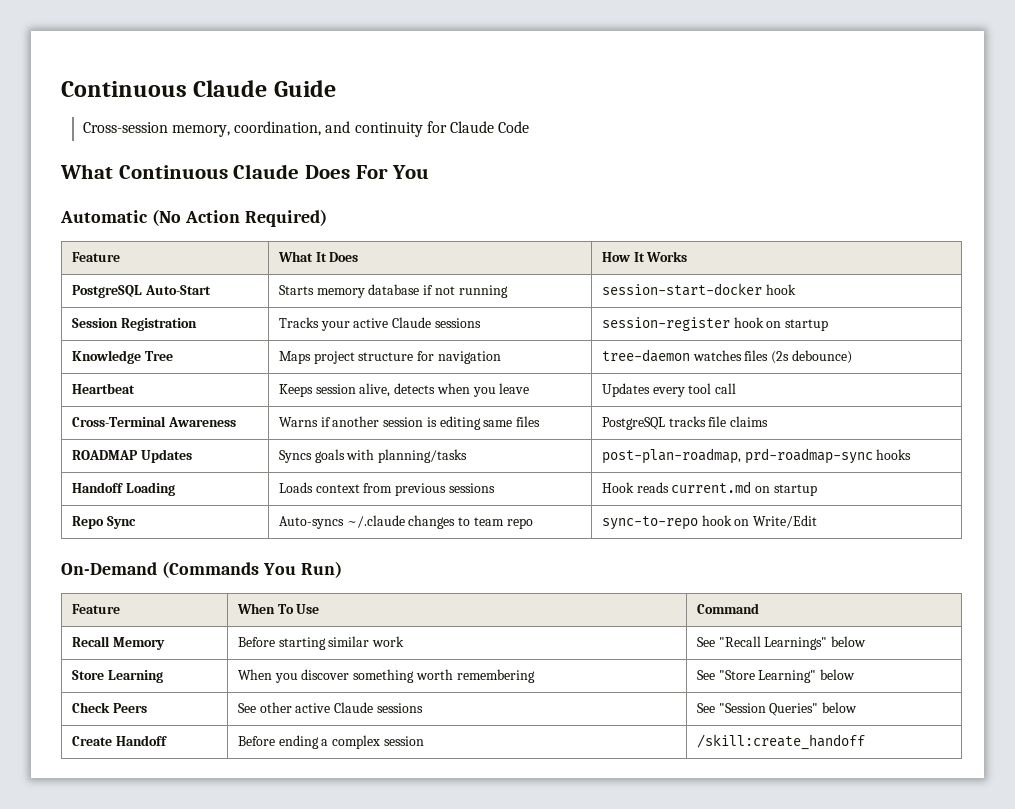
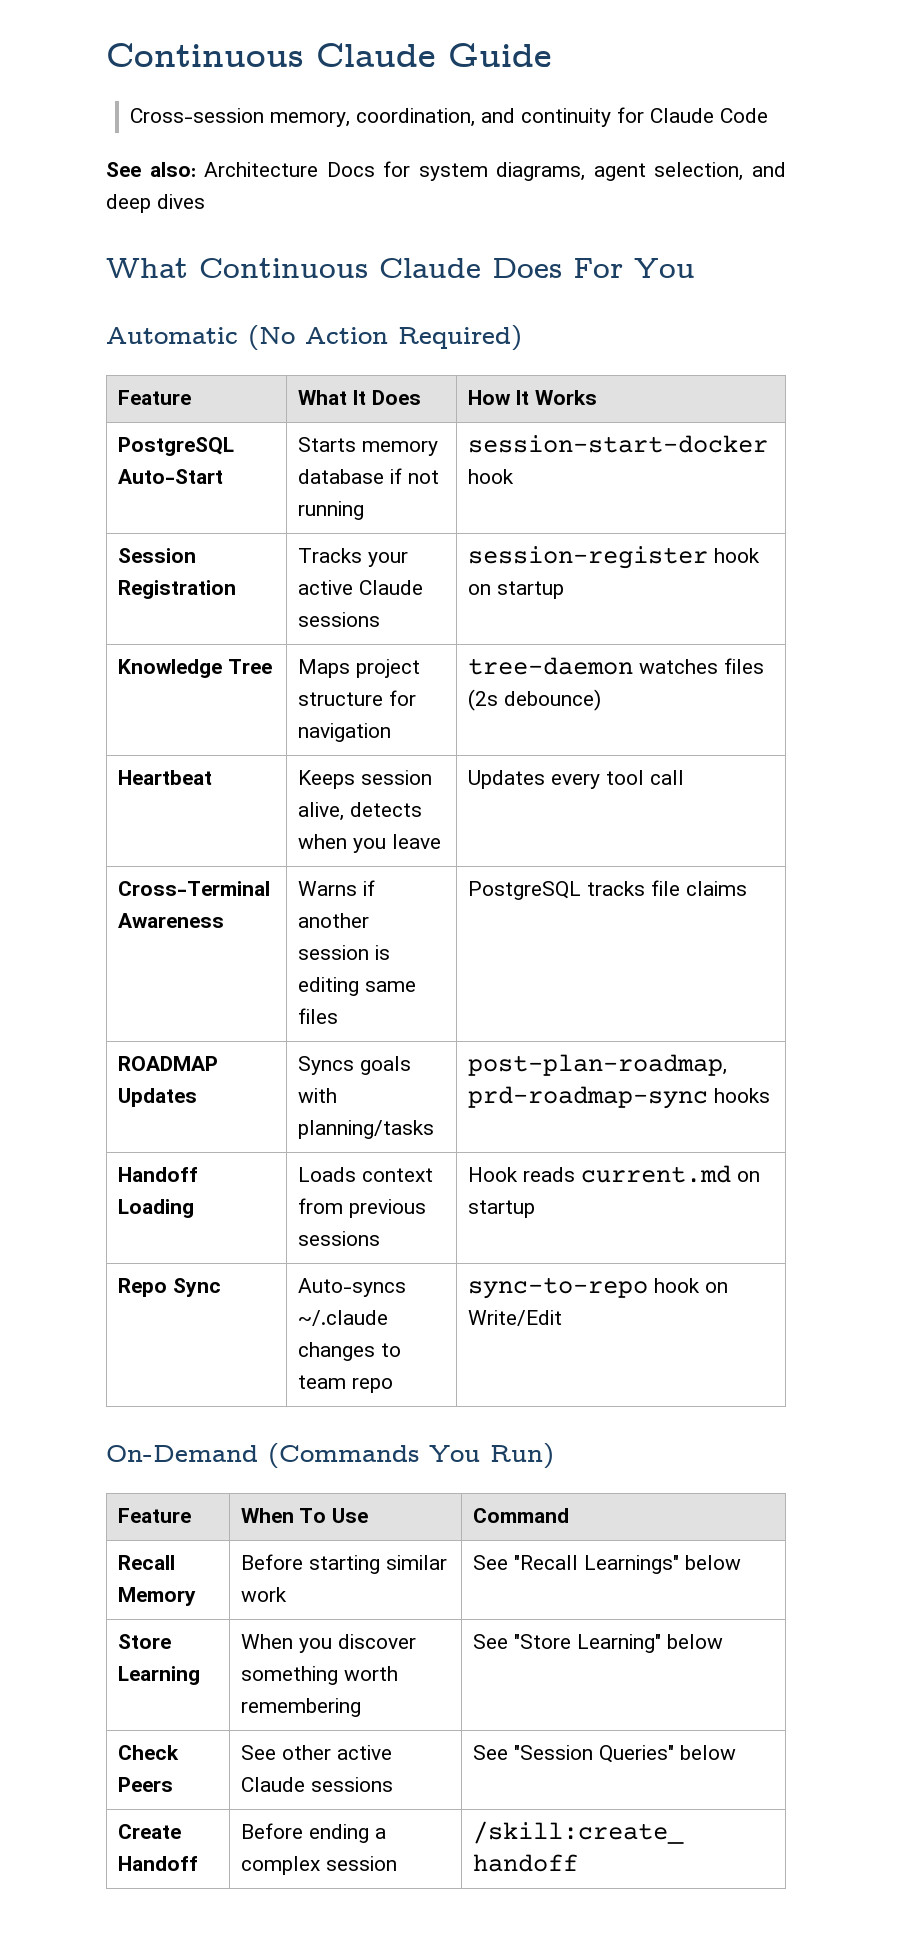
+ See also: Architecture Docs for system diagrams, agent selection, and deep dives

